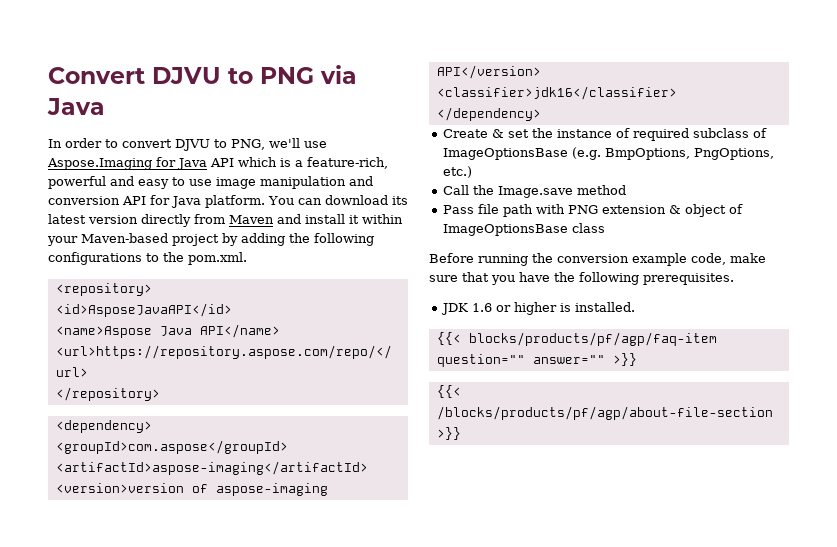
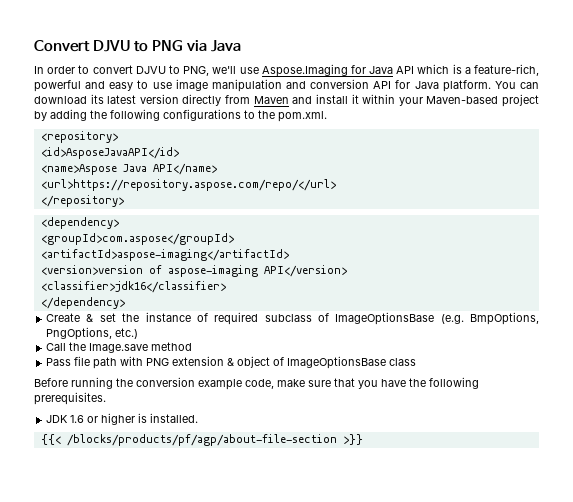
- {{< blocks/products/pf/agp/faq-item question="" answer="" >}}

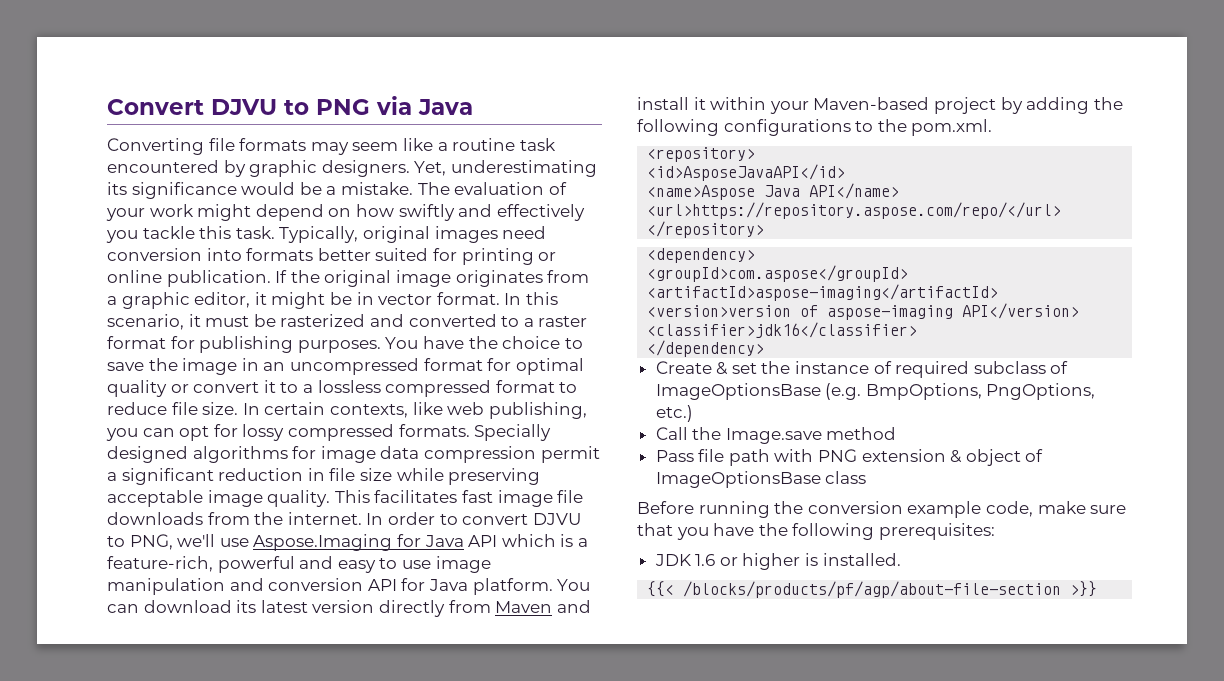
+ Converting file formats may seem like a routine task encountered by graphic designers. Yet, underestimating its significance would be a mistake. The evaluation of your work might depend on how swiftly and effectively you tackle this task. Typically, original images need conversion into formats better suited for printing or online publication. If the original image originates from a graphic editor, it might be in vector format. In this scenario, it must be rasterized and converted to a raster format for publishing purposes. You have the choice to save the image in an uncompressed format for optimal quality or convert it to a lossless compressed format to reduce file size. In certain contexts, like web publishing, you can opt for lossy compressed formats. Specially designed algorithms for image data compression permit a significant reduction in file size while preserving acceptable image quality. This facilitates fast image file downloads from the internet.
- Before running the conversion example code, make sure that you have the following prerequisites.
+ Before running the conversion example code, make sure that you have the following prerequisites:

